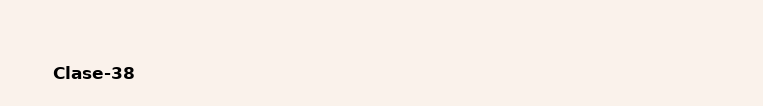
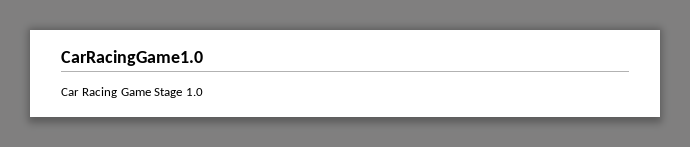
- Clase-38
+ CarRacingGame1.0
+ Car Racing Game Stage 1.0

